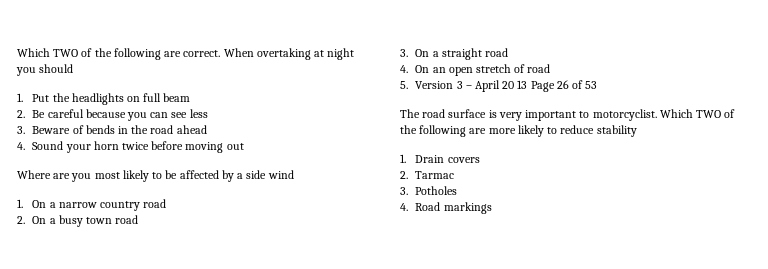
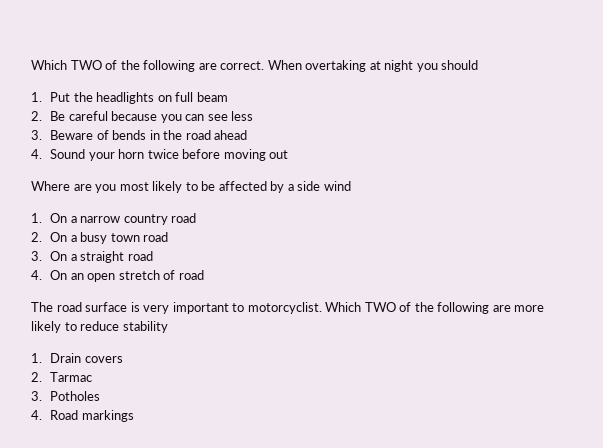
- 5. Version 3 – April 20 13 Page 26 of 53

